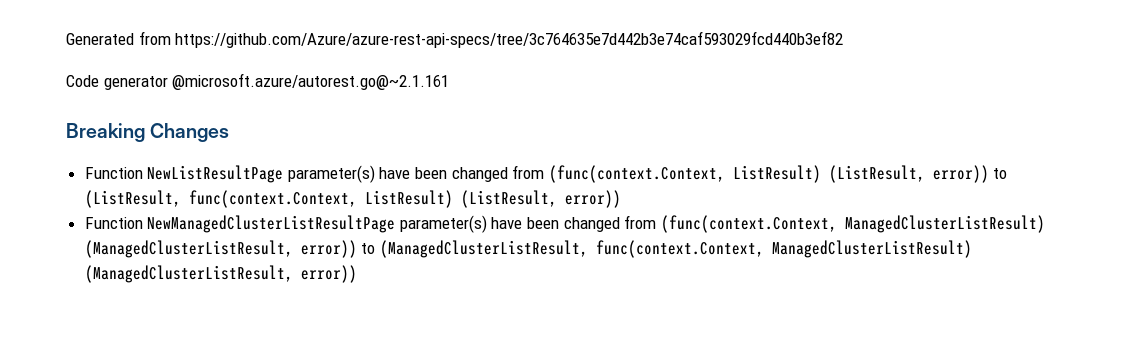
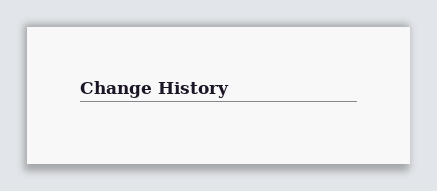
- Generated from https://github.com/Azure/azure-rest-api-specs/tree/3c764635e7d442b3e74caf593029fcd440b3ef82
- Code generator @microsoft.azure/autorest.go@~2.1.161
- Breaking Changes
- Function NewListResultPage parameter(s) have been changed from (func(context.Context, ListResult) (ListResult, error)) to (ListResult, func(context.Context, ListResult) (ListResult, error))
- Function NewManagedClusterListResultPage parameter(s) have been changed from (func(context.Context, ManagedClusterListResult) (ManagedClusterListResult, error)) to (ManagedClusterListResult, func(context.Context, ManagedClusterListResult) (ManagedClusterListResult, error))
+ Change History

